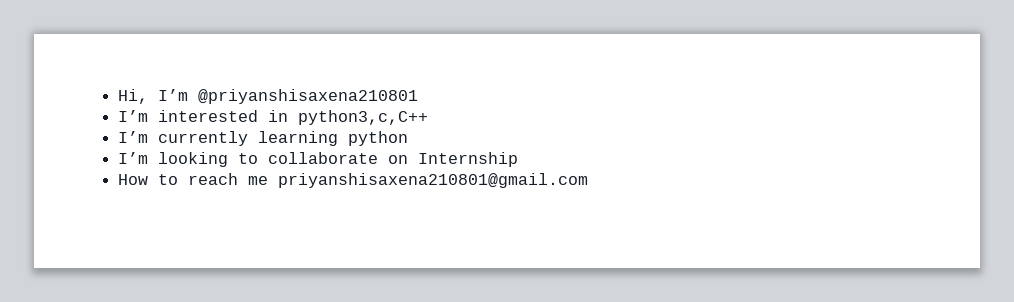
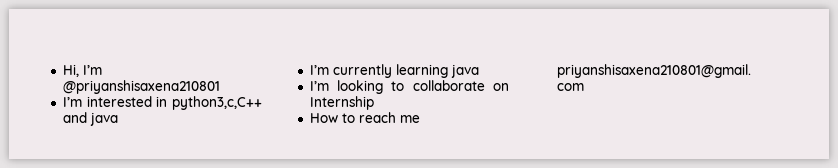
- I’m interested in python3,c,C++
+ I’m interested in python3,c,C++ and java
- I’m currently learning python
+ I’m currently learning java

